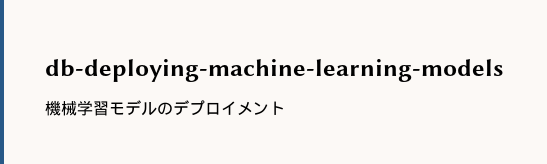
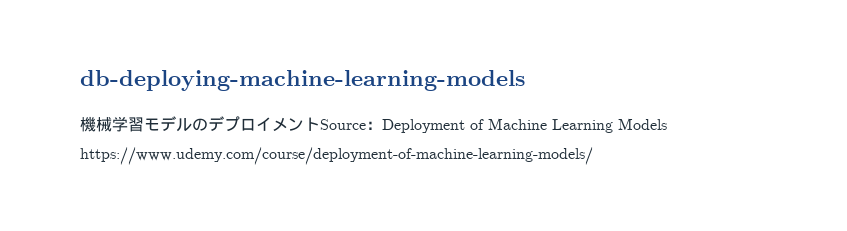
- 機械学習モデルのデプロイメント
+ 機械学習モデルのデプロイメントSource：Deployment of Machine Learning Models https://www.udemy.com/course/deployment-of-machine-learning-models/

